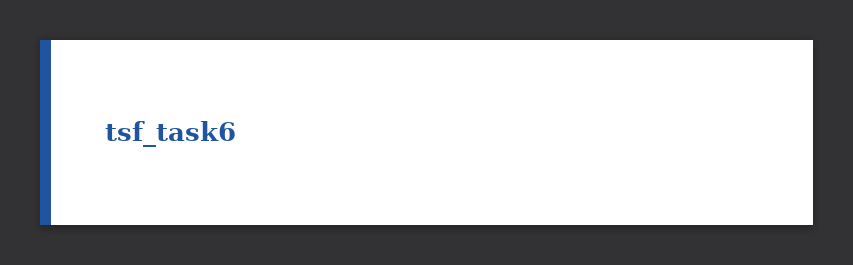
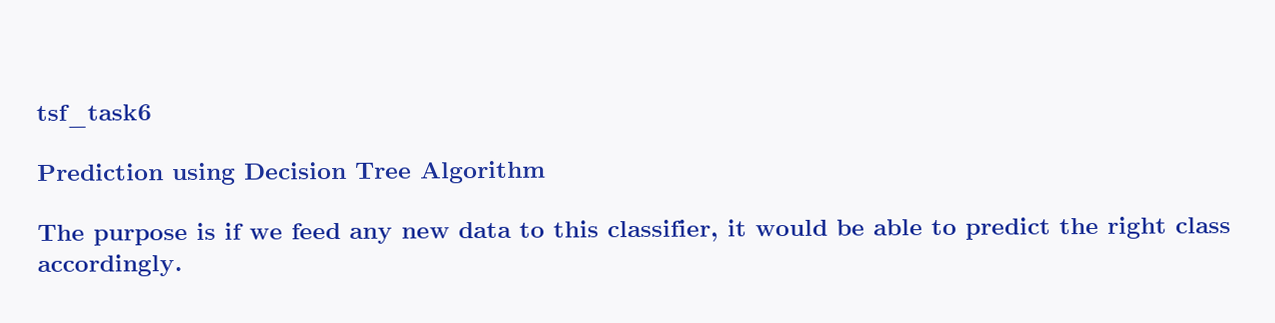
+ Prediction using Decision Tree Algorithm
+ The purpose is if we feed any new data to this classifier, it would be able to predict the right class accordingly.

